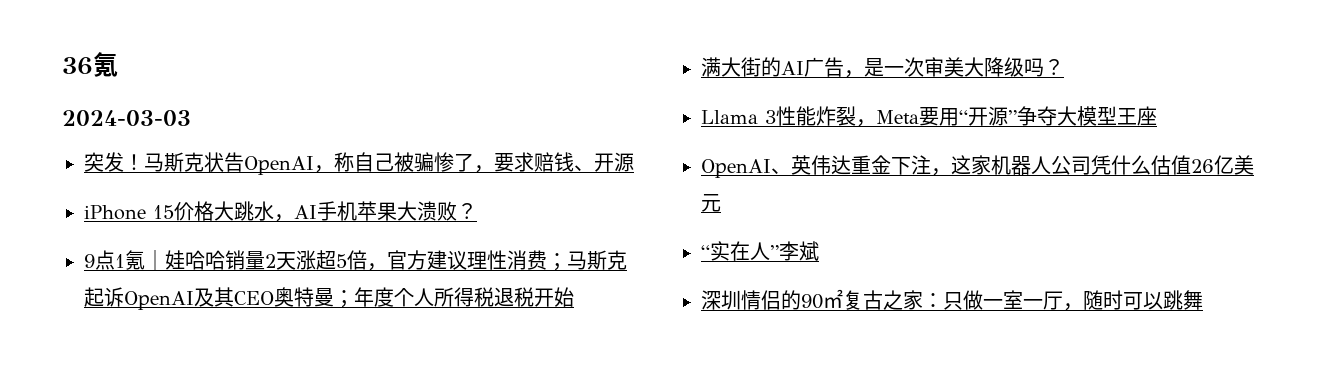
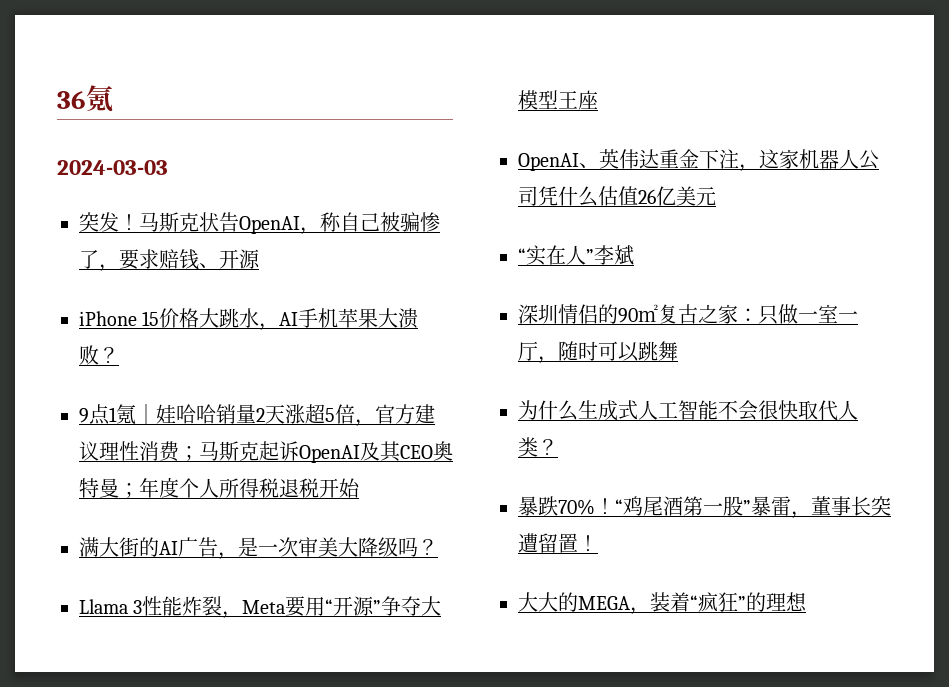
+ 为什么生成式人工智能不会很快取代人类？
+ 暴跌70%！“鸡尾酒第一股”暴雷，董事长突遭留置！
+ 大大的MEGA，装着“疯狂”的理想

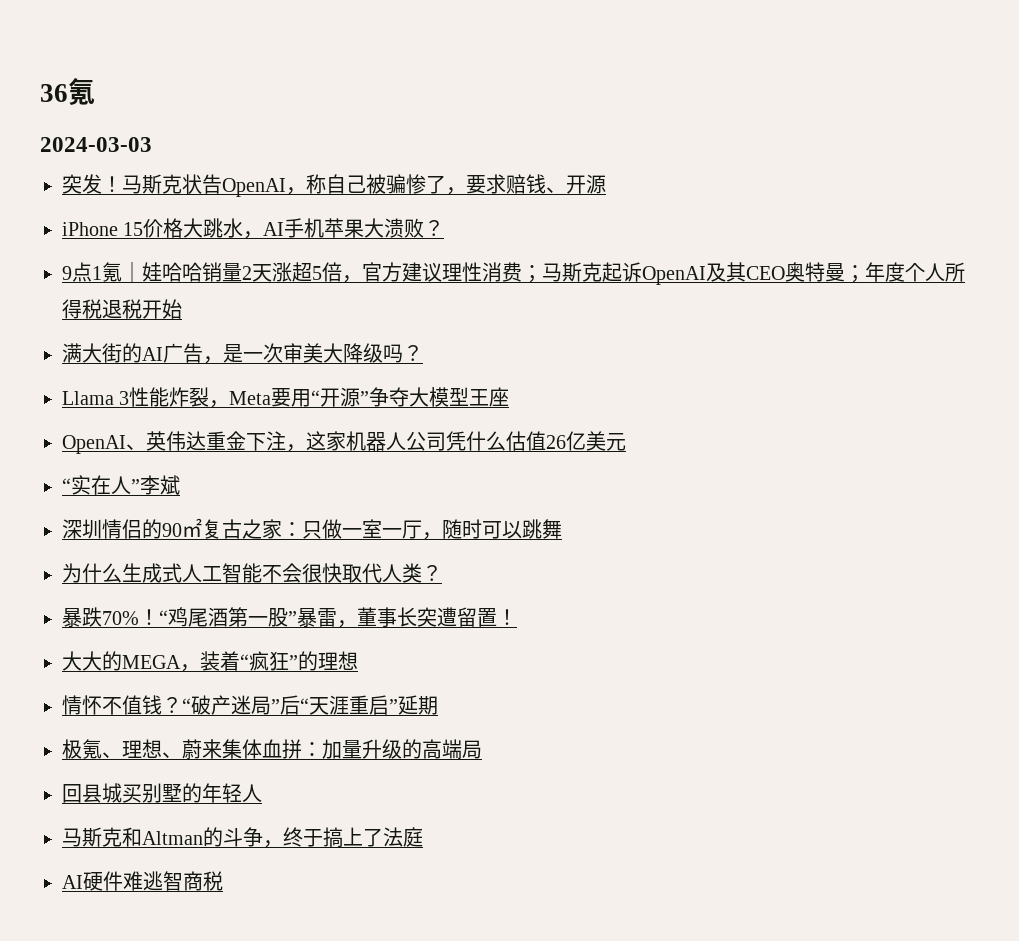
+ 情怀不值钱？“破产迷局”后“天涯重启”延期
+ 极氪、理想、蔚来集体血拼：加量升级的高端局
+ 回县城买别墅的年轻人
+ 马斯克和Altman的斗争，终于搞上了法庭
+ AI硬件难逃智商税

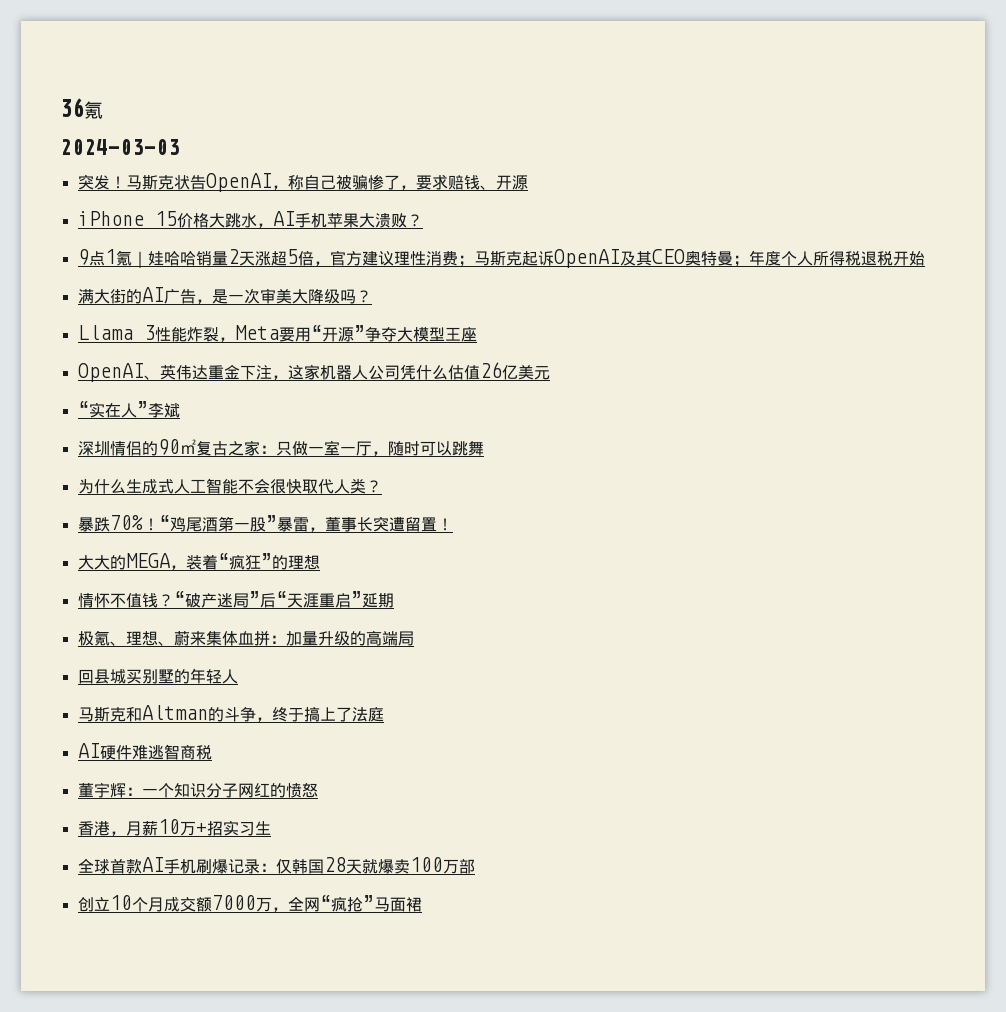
+ 董宇辉：一个知识分子网红的愤怒
+ 香港，月薪10万+招实习生
+ 全球首款AI手机刷爆记录：仅韩国28天就爆卖100万部
+ 创立10个月成交额7000万，全网“疯抢”马面裙

